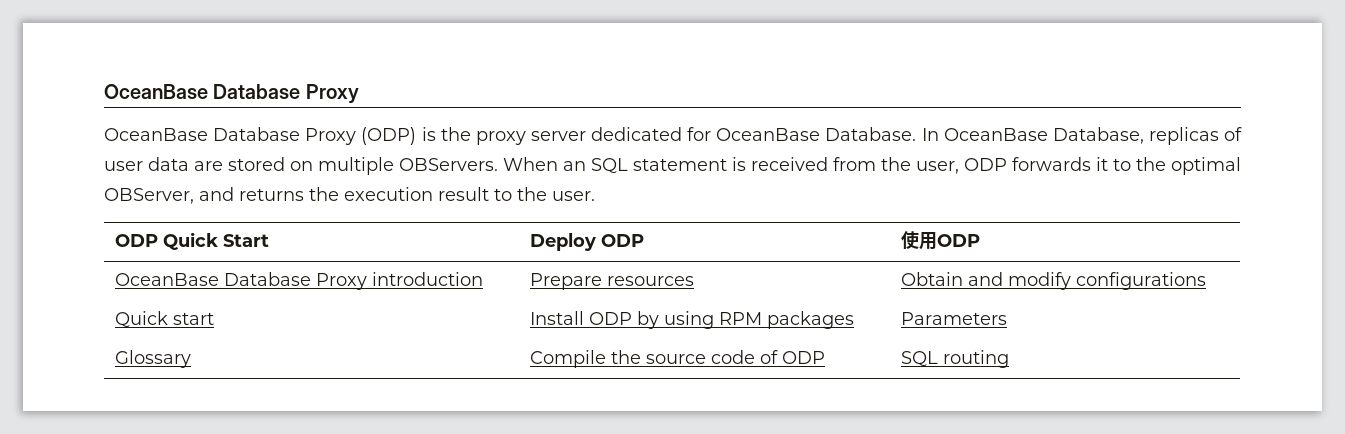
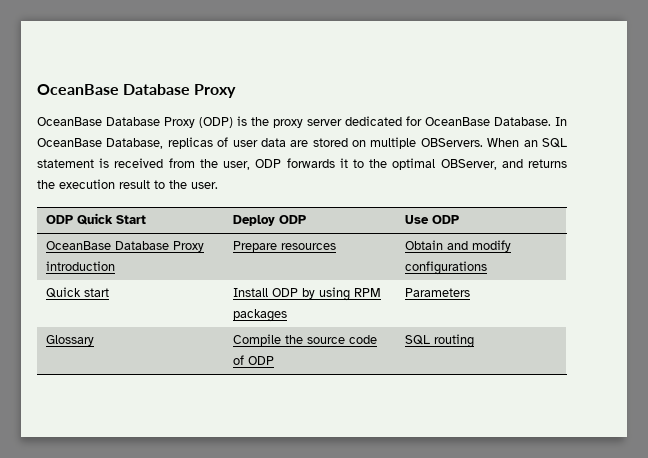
- ODP Quick Start | Deploy ODP | 使用ODP
+ ODP Quick Start | Deploy ODP | Use ODP

